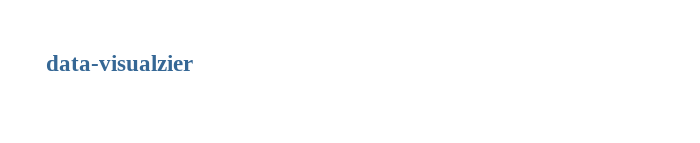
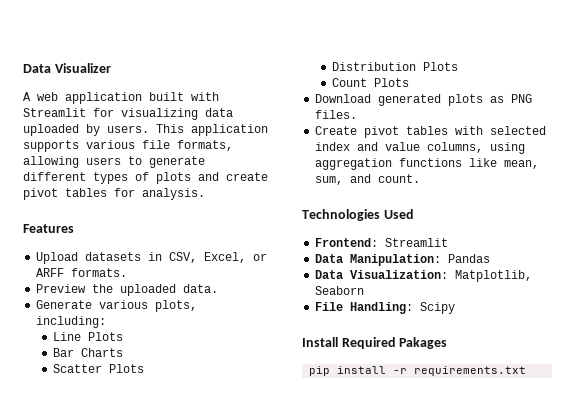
- data-visualzier
+ Data Visualizer
+ A web application built with Streamlit for visualizing data uploaded by users. This application supports various file formats, allowing users to generate different types of plots and create pivot tables for analysis.
+ Features
+ Upload datasets in CSV, Excel, or ARFF formats.
+ Preview the uploaded data.
+ Generate various plots, including:
+ Line Plots
+ Bar Charts
+ Scatter Plots
+ Distribution Plots
+ Count Plots
+ Download generated plots as PNG files.
+ Create pivot tables with selected index and value columns, using aggregation functions like mean, sum, and count.
+ Technologies Used
+ Frontend: Streamlit
+ Data Manipulation: Pandas
+ Data Visualization: Matplotlib, Seaborn
+ File Handling: Scipy
+ Install Required Pakages
+ pip install -r requirements.txt

